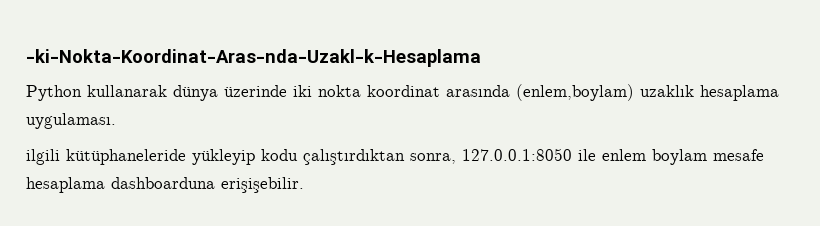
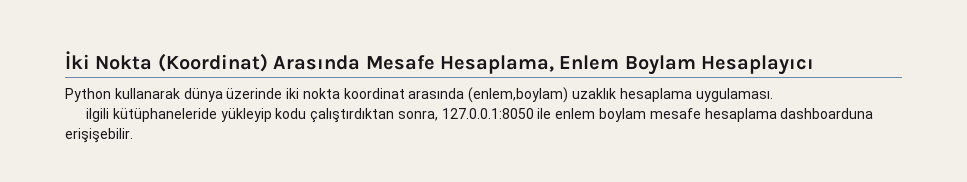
- -ki-Nokta-Koordinat-Aras-nda-Uzakl-k-Hesaplama
+ İki Nokta (Koordinat) Arasında Mesafe Hesaplama, Enlem Boylam Hesaplayıcı

